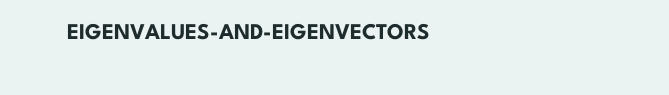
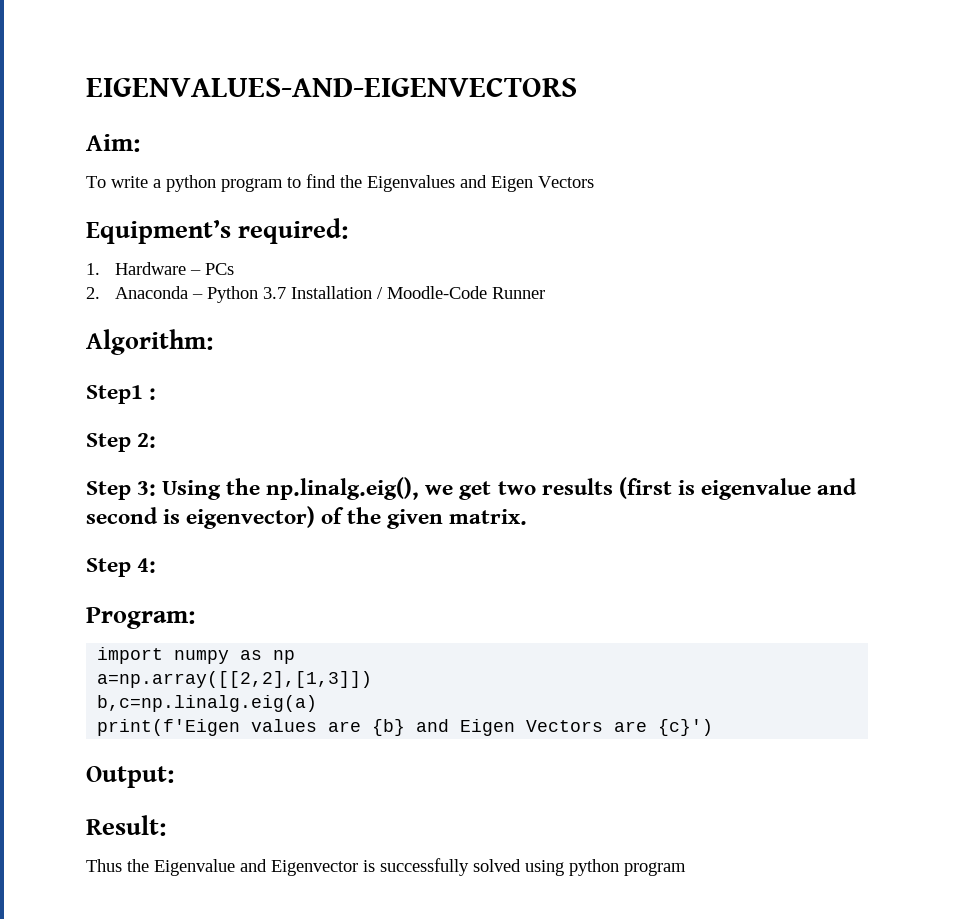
+ Aim:
+ To write a python program to find the Eigenvalues and Eigen Vectors
+ Equipment’s required:
+ 1. Hardware – PCs
+ 2. Anaconda – Python 3.7 Installation / Moodle-Code Runner
+ Algorithm:
+ Step1 :
+ Step 2:
+ Step 3: Using the np.linalg.eig(), we get two results (first is eigenvalue and second is eigenvector) of the given matrix.
+ Step 4:
+ Program:
+ import numpy as np
+ a=np.array([[2,2],[1,3]])
+ b,c=np.linalg.eig(a)
+ print(f'Eigen values are {b} and Eigen Vectors are {c}')
+ Output:
+ Result:
+ Thus the Eigenvalue and Eigenvector is successfully solved using python program

